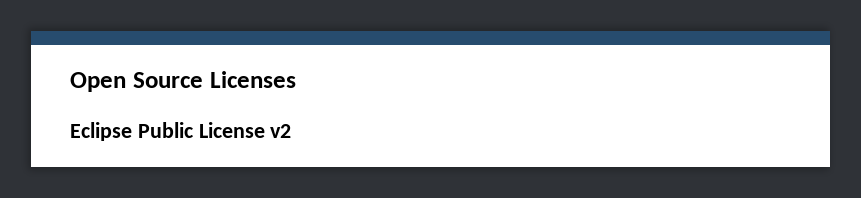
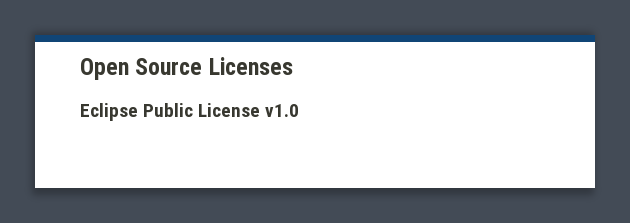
- Eclipse Public License v2
+ Eclipse Public License v1.0

